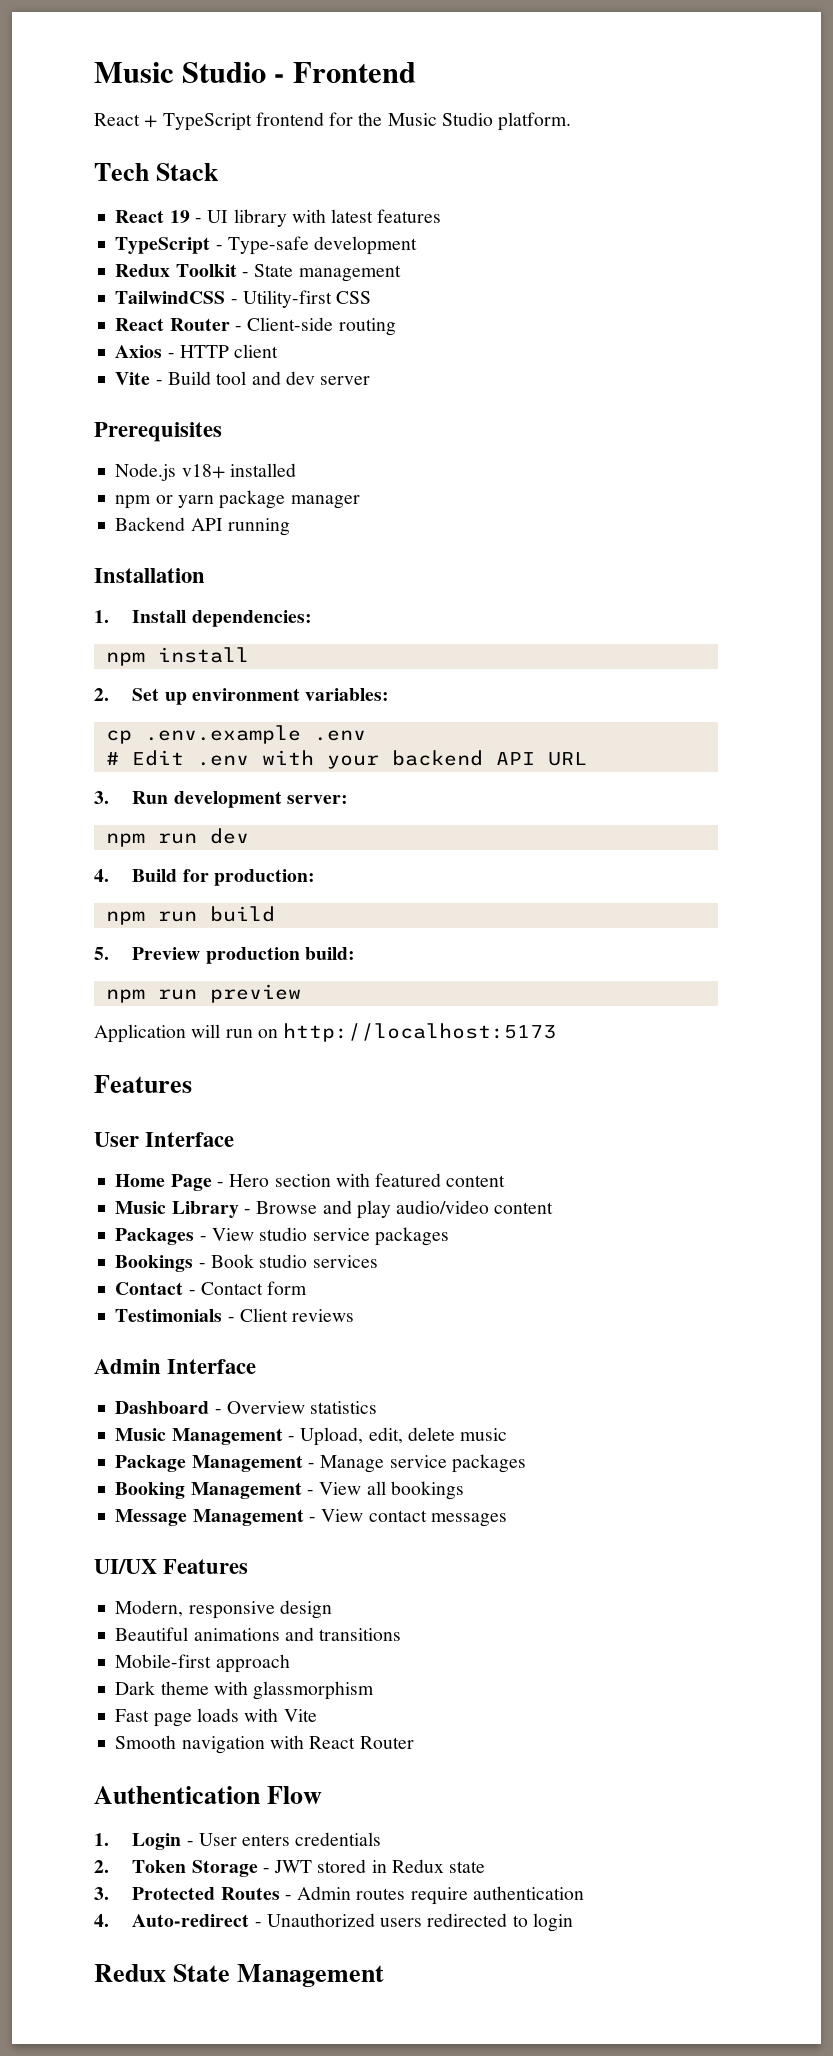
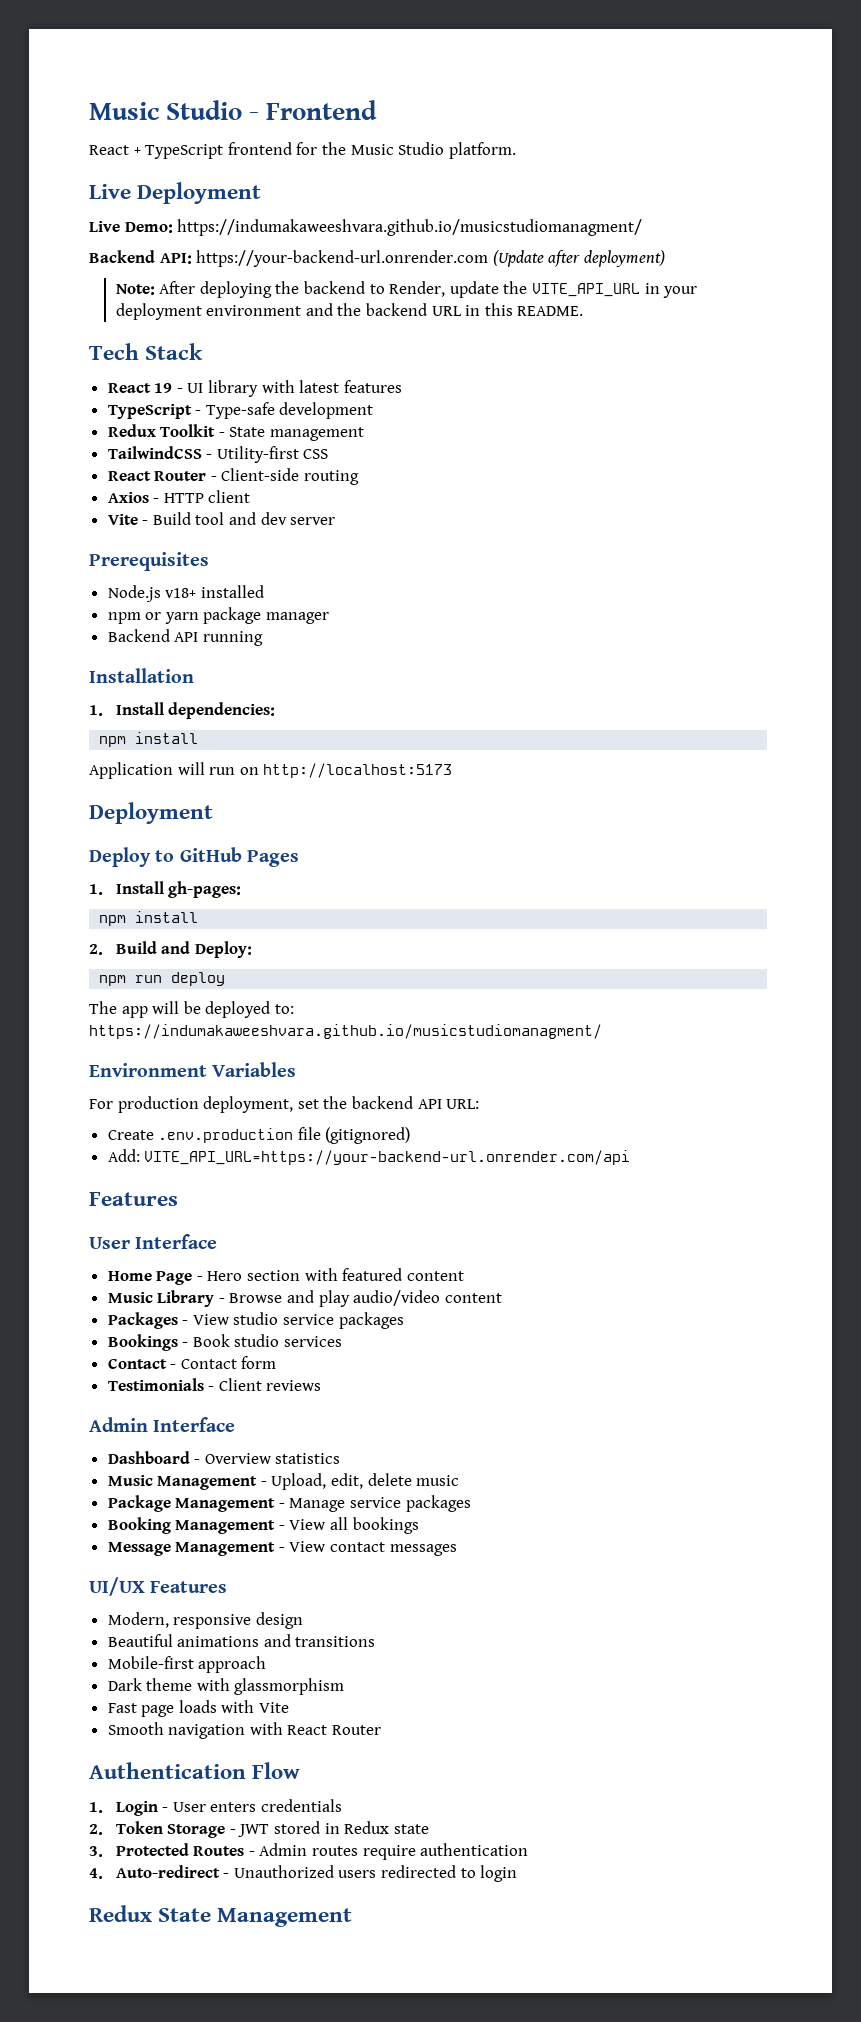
+ Live Deployment
+ Live Demo: https://indumakaweeshvara.github.io/musicstudiomanagment/
+ Backend API: https://your-backend-url.onrender.com (Update after deployment)
+ Note: After deploying the backend to Render, update the VITE_API_URL in your deployment environment and the backend URL in this README.
- 2. Set up environment variables:
- cp .env.example .env
- # Edit .env with your backend API URL
- 3. Run development server:
- npm run dev
- 4. Build for production:
- npm run build
- 5. Preview production build:
- npm run preview
  Application will run on http://localhost:5173
+ Deployment
+ Deploy to GitHub Pages
+ 1. Install gh-pages:
+ npm install
+ 2. Build and Deploy:
+ npm run deploy
+ The app will be deployed to: https://indumakaweeshvara.github.io/musicstudiomanagment/
+ Environment Variables
+ For production deployment, set the backend API URL:
+ Create .env.production file (gitignored)
+ Add: VITE_API_URL=https://your-backend-url.onrender.com/api

